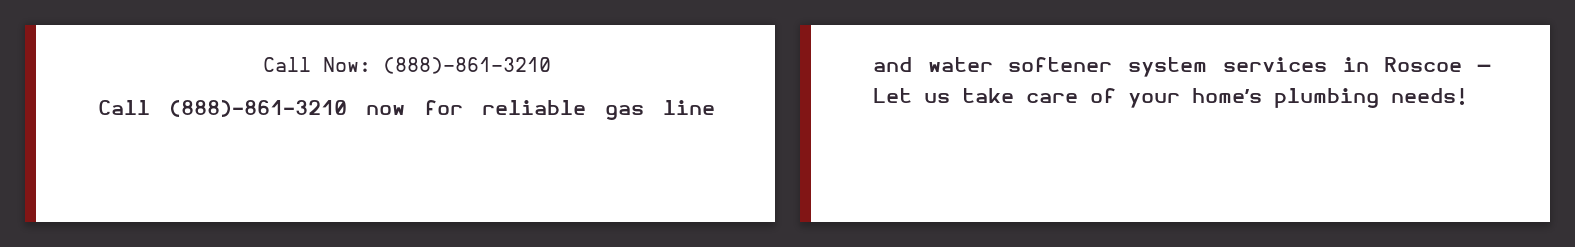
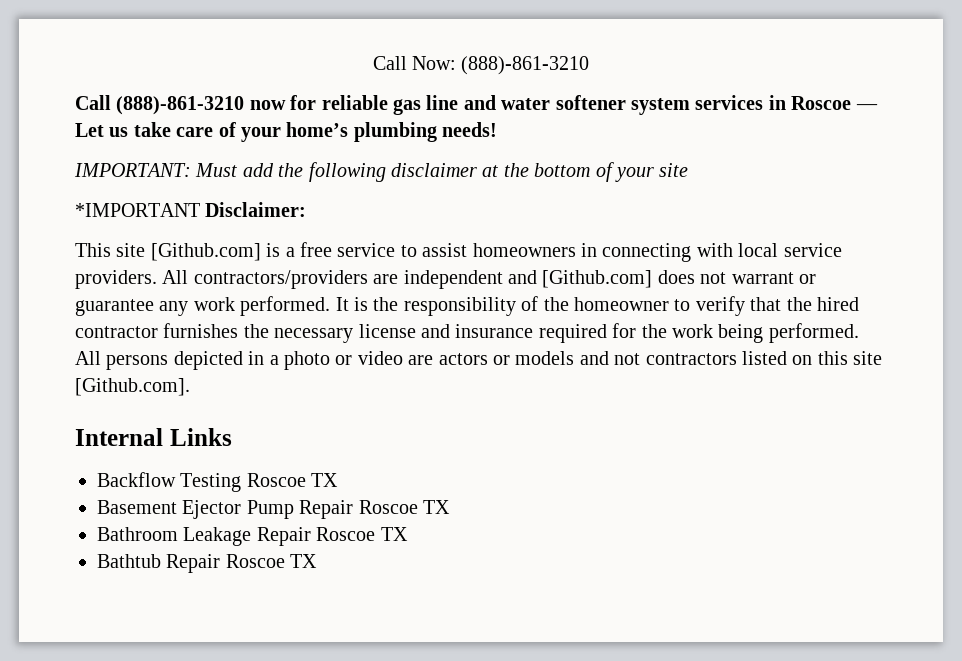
+ IMPORTANT: Must add the following disclaimer at the bottom of your site
+ *IMPORTANT Disclaimer:
+ This site [Github.com] is a free service to assist homeowners in connecting with local service providers. All contractors/providers are independent and [Github.com] does not warrant or guarantee any work performed. It is the responsibility of the homeowner to verify that the hired contractor furnishes the necessary license and insurance required for the work being performed. All persons depicted in a photo or video are actors or models and not contractors listed on this site [Github.com].
+ Internal Links
+ Backflow Testing Roscoe TX
+ Basement Ejector Pump Repair Roscoe TX
+ Bathroom Leakage Repair Roscoe TX
+ Bathtub Repair Roscoe TX

